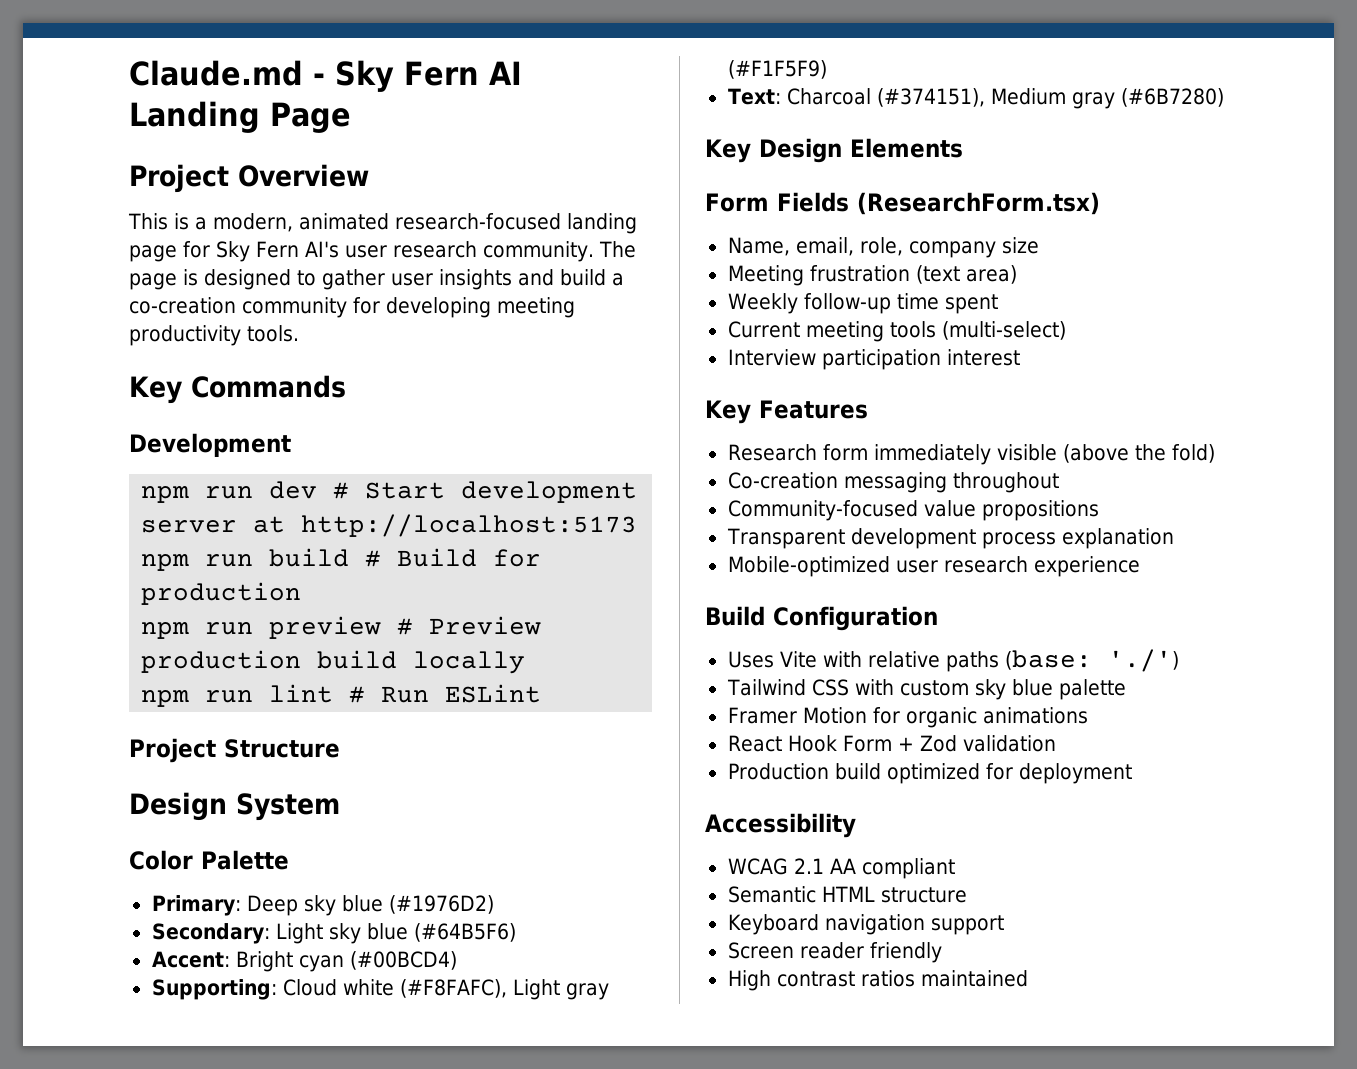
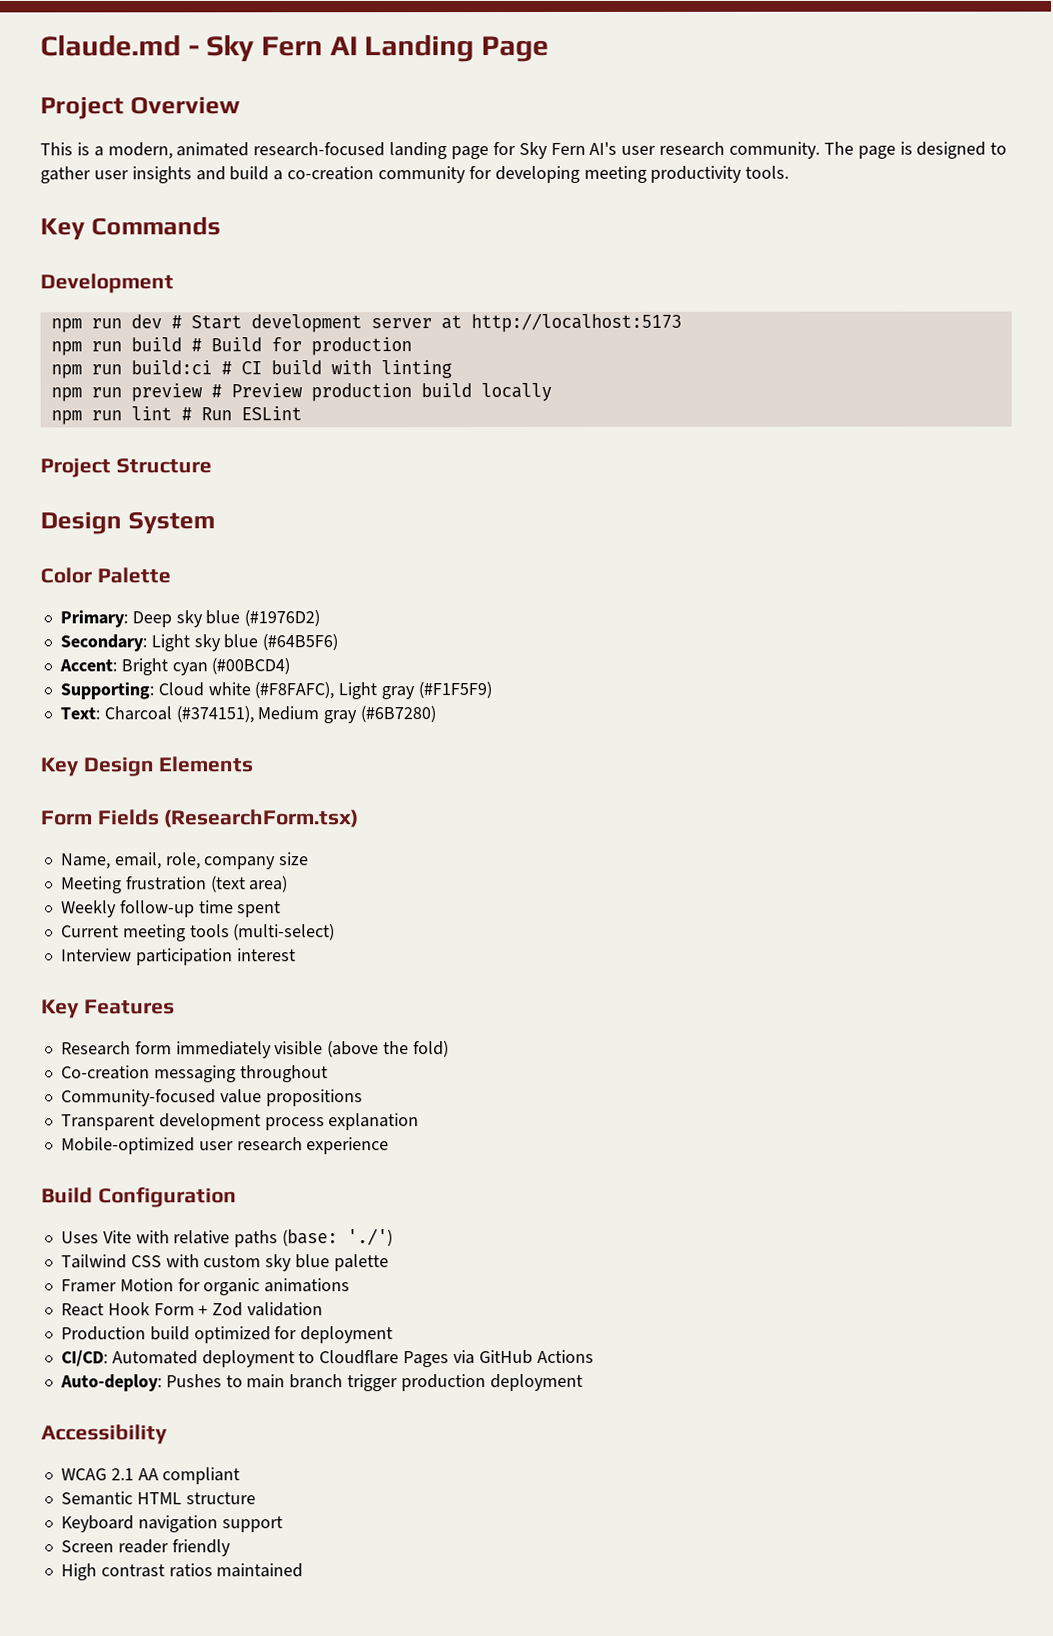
+ npm run build:ci # CI build with linting
+ CI/CD: Automated deployment to Cloudflare Pages via GitHub Actions
+ Auto-deploy: Pushes to main branch trigger production deployment

